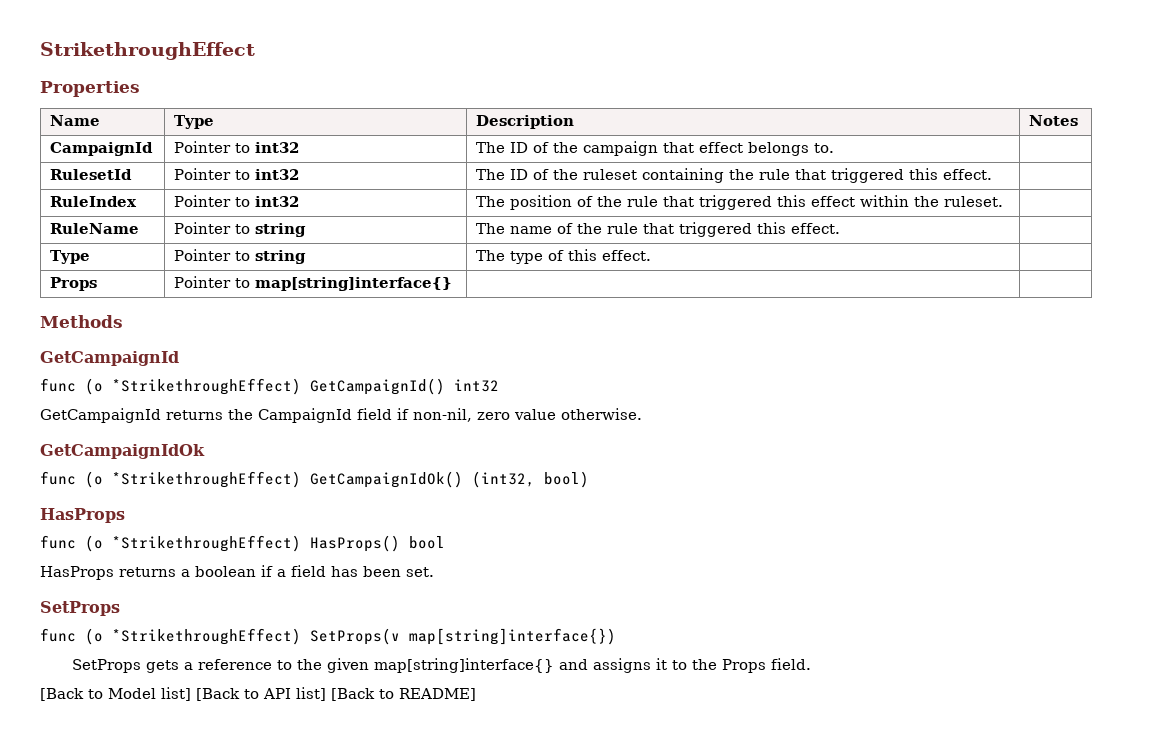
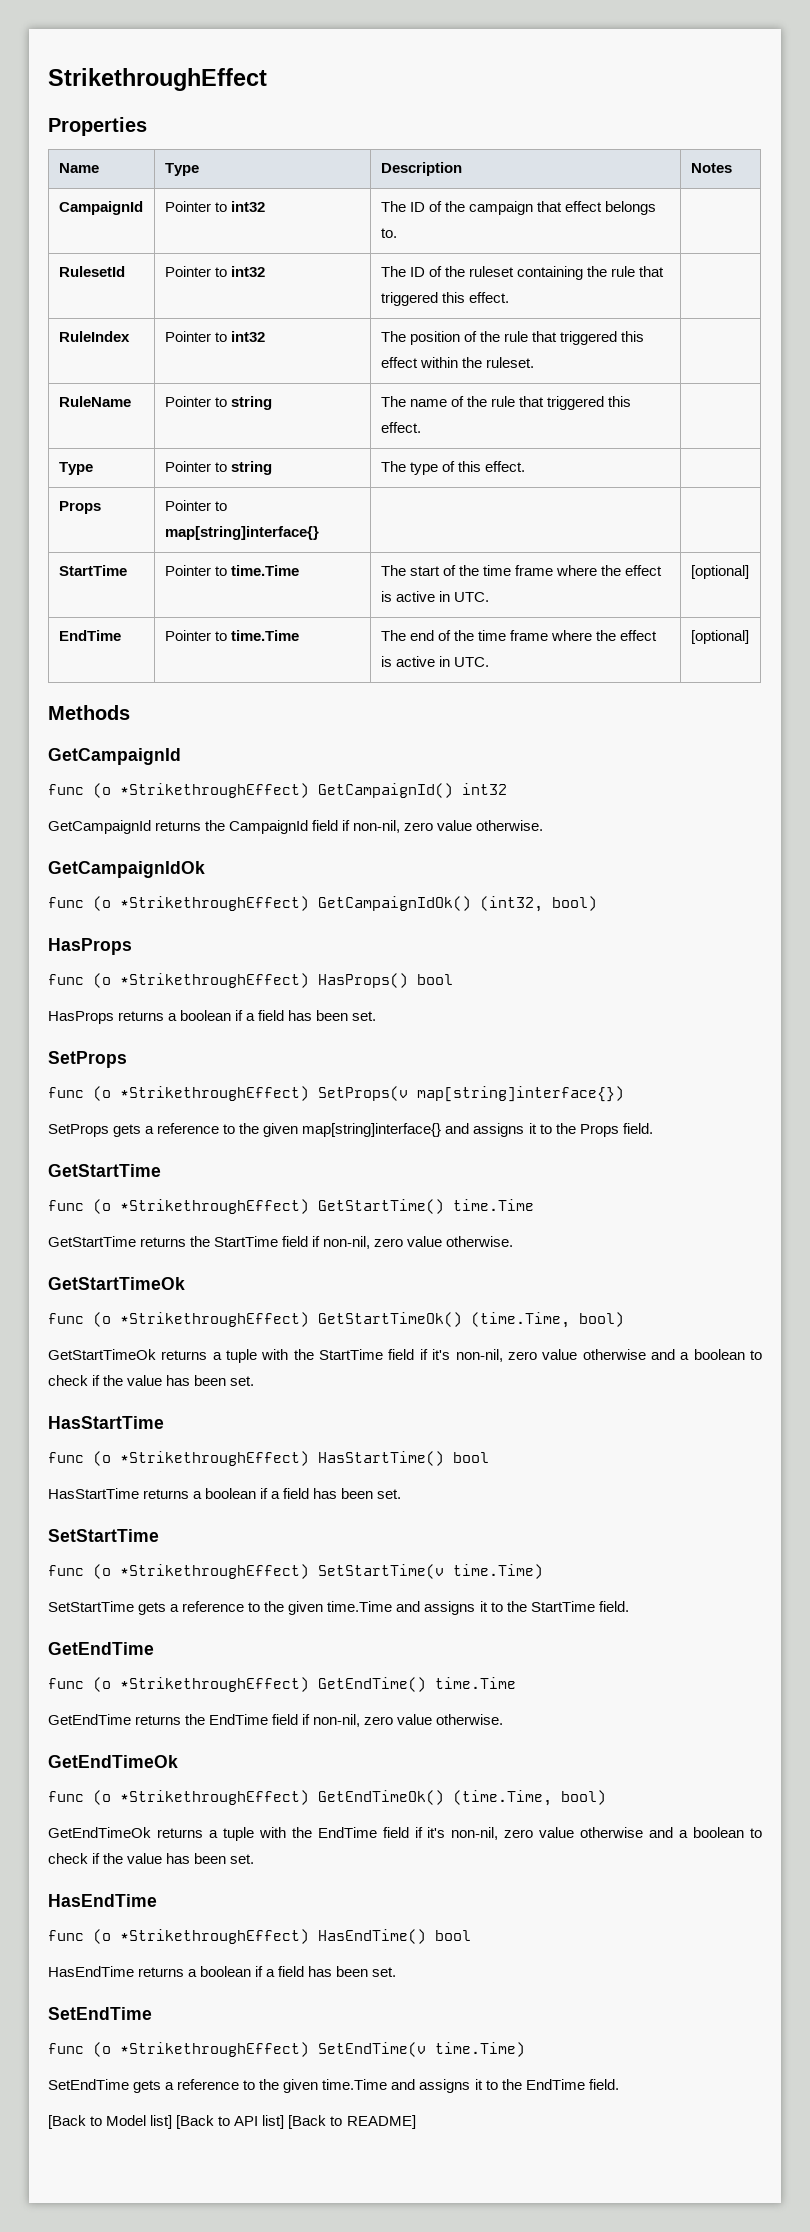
+ StartTime | Pointer to time.Time | The start of the time frame where the effect is active in UTC. | [optional]
+ EndTime | Pointer to time.Time | The end of the time frame where the effect is active in UTC. | [optional]
  SetProps gets a reference to the given map[string]interface{} and assigns it to the Props field.
+ GetStartTime
+ func (o *StrikethroughEffect) GetStartTime() time.Time
+ GetStartTime returns the StartTime field if non-nil, zero value otherwise.
+ GetStartTimeOk
+ func (o *StrikethroughEffect) GetStartTimeOk() (time.Time, bool)
+ GetStartTimeOk returns a tuple with the StartTime field if it's non-nil, zero value otherwise and a boolean to check if the value has been set.
+ HasStartTime
+ func (o *StrikethroughEffect) HasStartTime() bool
+ HasStartTime returns a boolean if a field has been set.
+ SetStartTime
+ func (o *StrikethroughEffect) SetStartTime(v time.Time)
+ SetStartTime gets a reference to the given time.Time and assigns it to the StartTime field.
+ GetEndTime
+ func (o *StrikethroughEffect) GetEndTime() time.Time
+ GetEndTime returns the EndTime field if non-nil, zero value otherwise.
+ GetEndTimeOk
+ func (o *StrikethroughEffect) GetEndTimeOk() (time.Time, bool)
+ GetEndTimeOk returns a tuple with the EndTime field if it's non-nil, zero value otherwise and a boolean to check if the value has been set.
+ HasEndTime
+ func (o *StrikethroughEffect) HasEndTime() bool
+ HasEndTime returns a boolean if a field has been set.
+ SetEndTime
+ func (o *StrikethroughEffect) SetEndTime(v time.Time)
+ SetEndTime gets a reference to the given time.Time and assigns it to the EndTime field.

